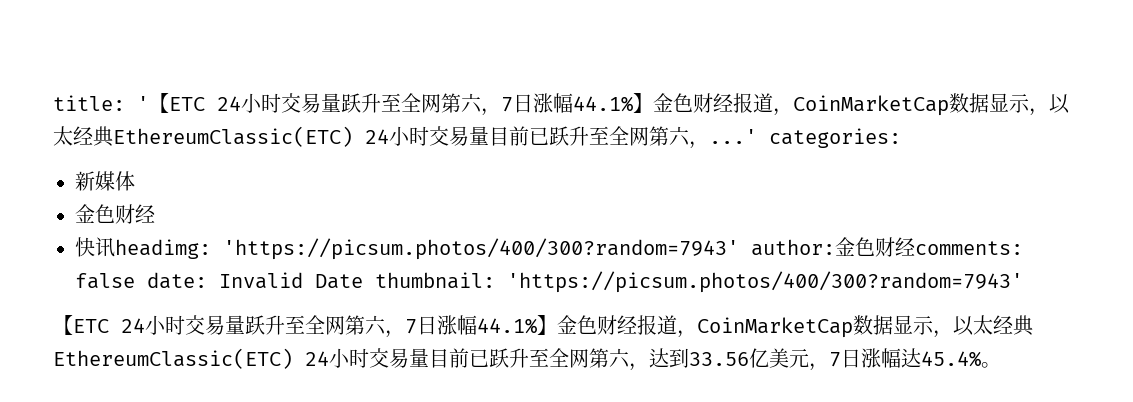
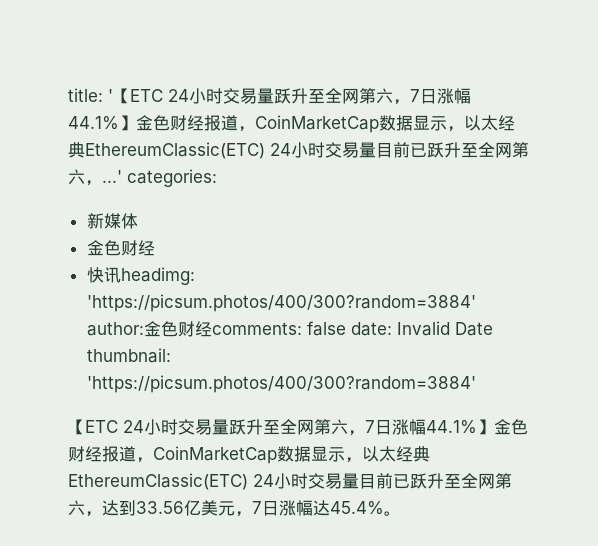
- 快讯headimg: 'https://picsum.photos/400/300?random=7943' author:金色财经comments: false date: Invalid Date thumbnail: 'https://picsum.photos/400/300?random=7943'
+ 快讯headimg: 'https://picsum.photos/400/300?random=3884' author:金色财经comments: false date: Invalid Date thumbnail: 'https://picsum.photos/400/300?random=3884'

